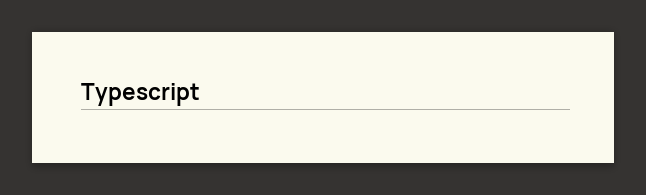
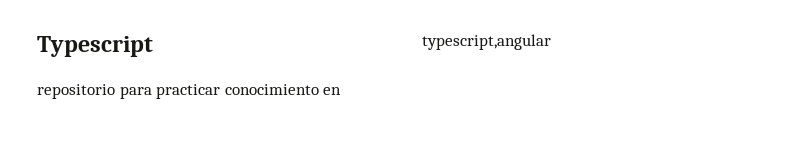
+ repositorio para practicar conocimiento en typescript,angular

